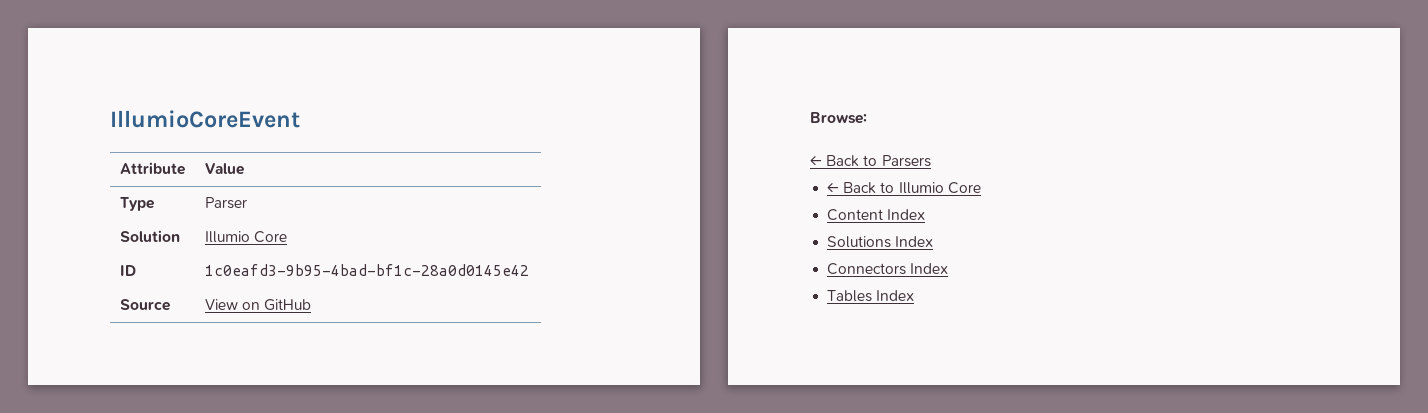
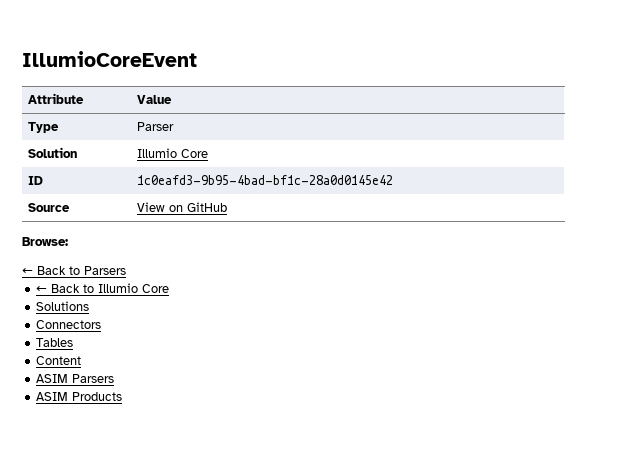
- Content Index
- Solutions Index
+ Solutions
- Connectors Index
+ Connectors
- Tables Index
+ Tables
+ Content
+ ASIM Parsers
+ ASIM Products

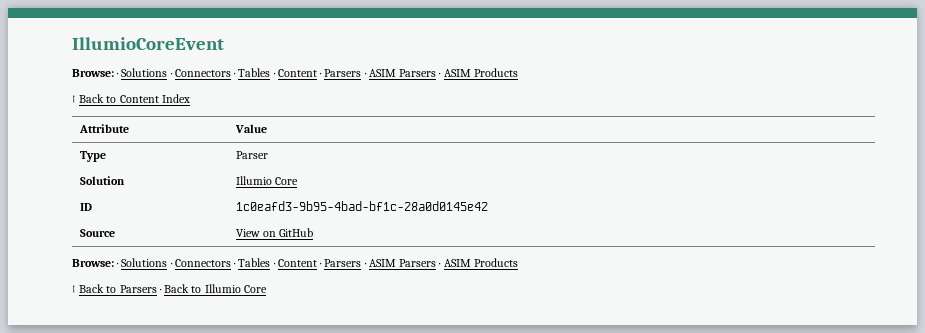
  IllumioCoreEvent
+ Browse: · Solutions · Connectors · Tables · Content · Parsers · ASIM Parsers · ASIM Products
+ ↑ Back to Content Index
  Source | View on GitHub
- Browse:
- ← Back to Parsers
- ← Back to Illumio Core
+ Browse: · Solutions · Connectors · Tables · Content · Parsers · ASIM Parsers · ASIM Products
+ ↑ Back to Parsers · Back to Illumio Core
- Solutions
- Connectors
- Tables
- Content
- ASIM Parsers
- ASIM Products

